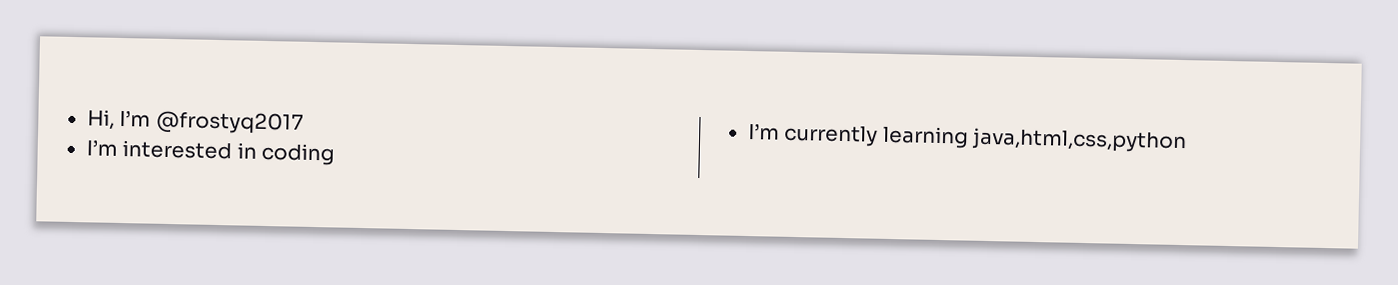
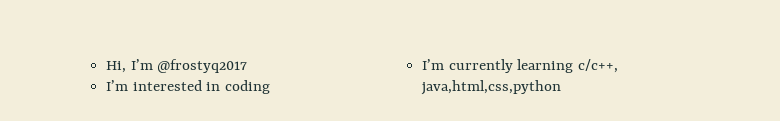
- I’m currently learning java,html,css,python
+ I’m currently learning c/c++, java,html,css,python

